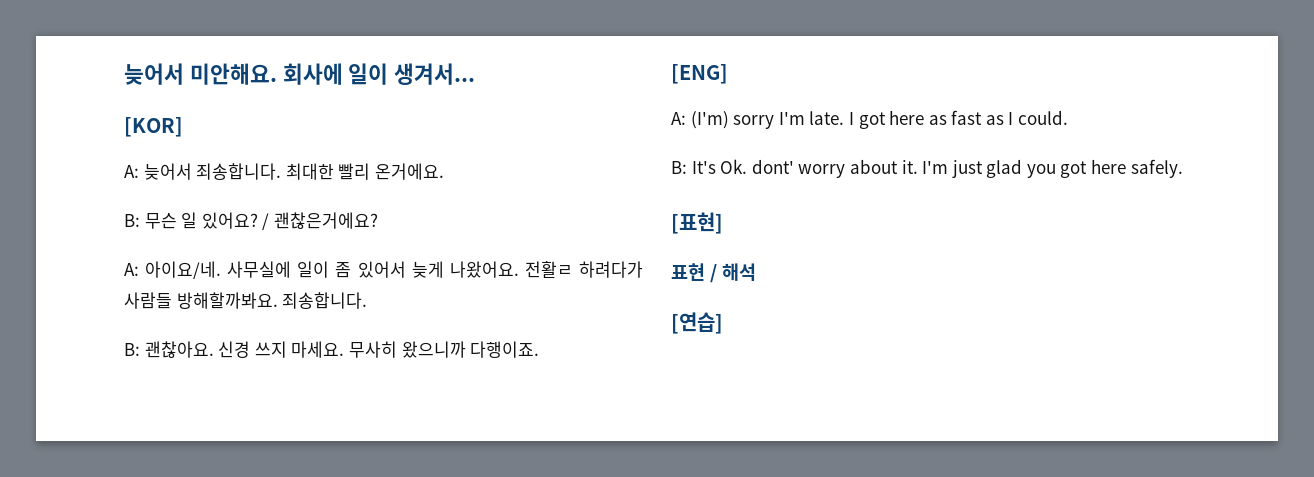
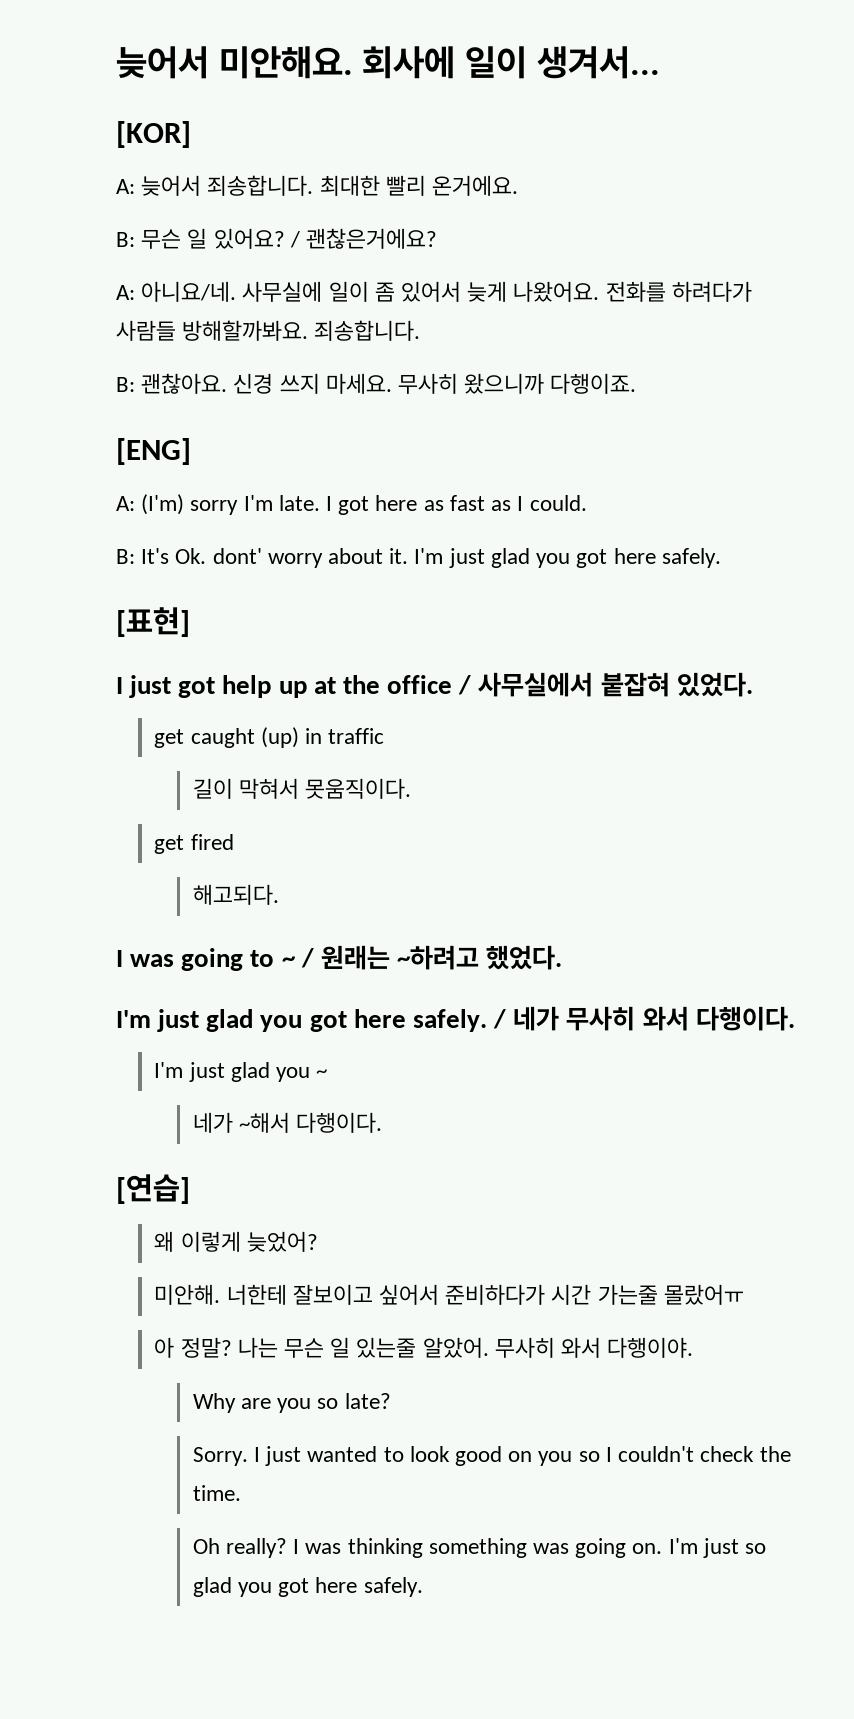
- A: 아이요/네.
+ A: 아니요/네.
- 전활ㄹ 하려다가 사람들 방해할까봐요.
+ 전화를 하려다가 사람들 방해할까봐요.
- 표현 / 해석
+ I just got help up at the office / 사무실에서 붙잡혀 있었다.
+ get caught (up) in traffic
+ 길이 막혀서 못움직이다.
+ get fired
+ 해고되다.
+ I was going to ~ / 원래는 ~하려고 했었다.
+ I'm just glad you got here safely. / 네가 무사히 와서 다행이다.
+ I'm just glad you ~
+ 네가 ~해서 다행이다.
  [연습]
+ 왜 이렇게 늦었어?
+ 미안해. 너한테 잘보이고 싶어서 준비하다가 시간 가는줄 몰랐어ㅠ
+ 아 정말? 나는 무슨 일 있는줄 알았어. 무사히 와서 다행이야.
+ Why are you so late?
+ Sorry. I just wanted to look good on you so I couldn't check the time.
+ Oh really? I was thinking something was going on. I'm just so glad you got here safely.

